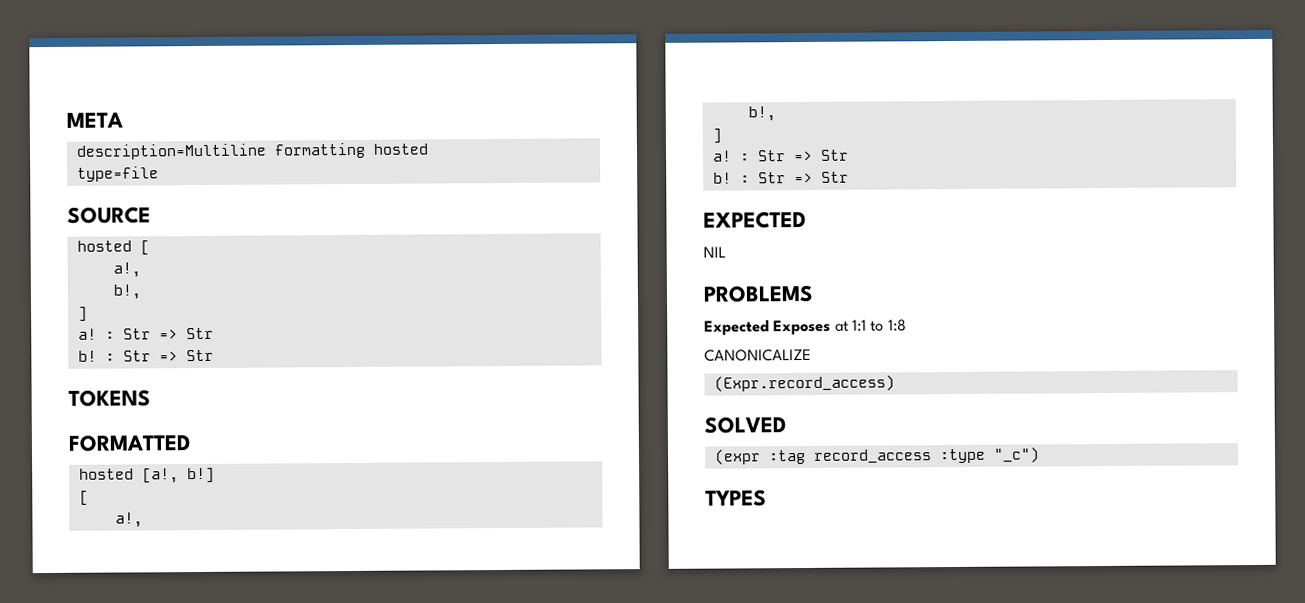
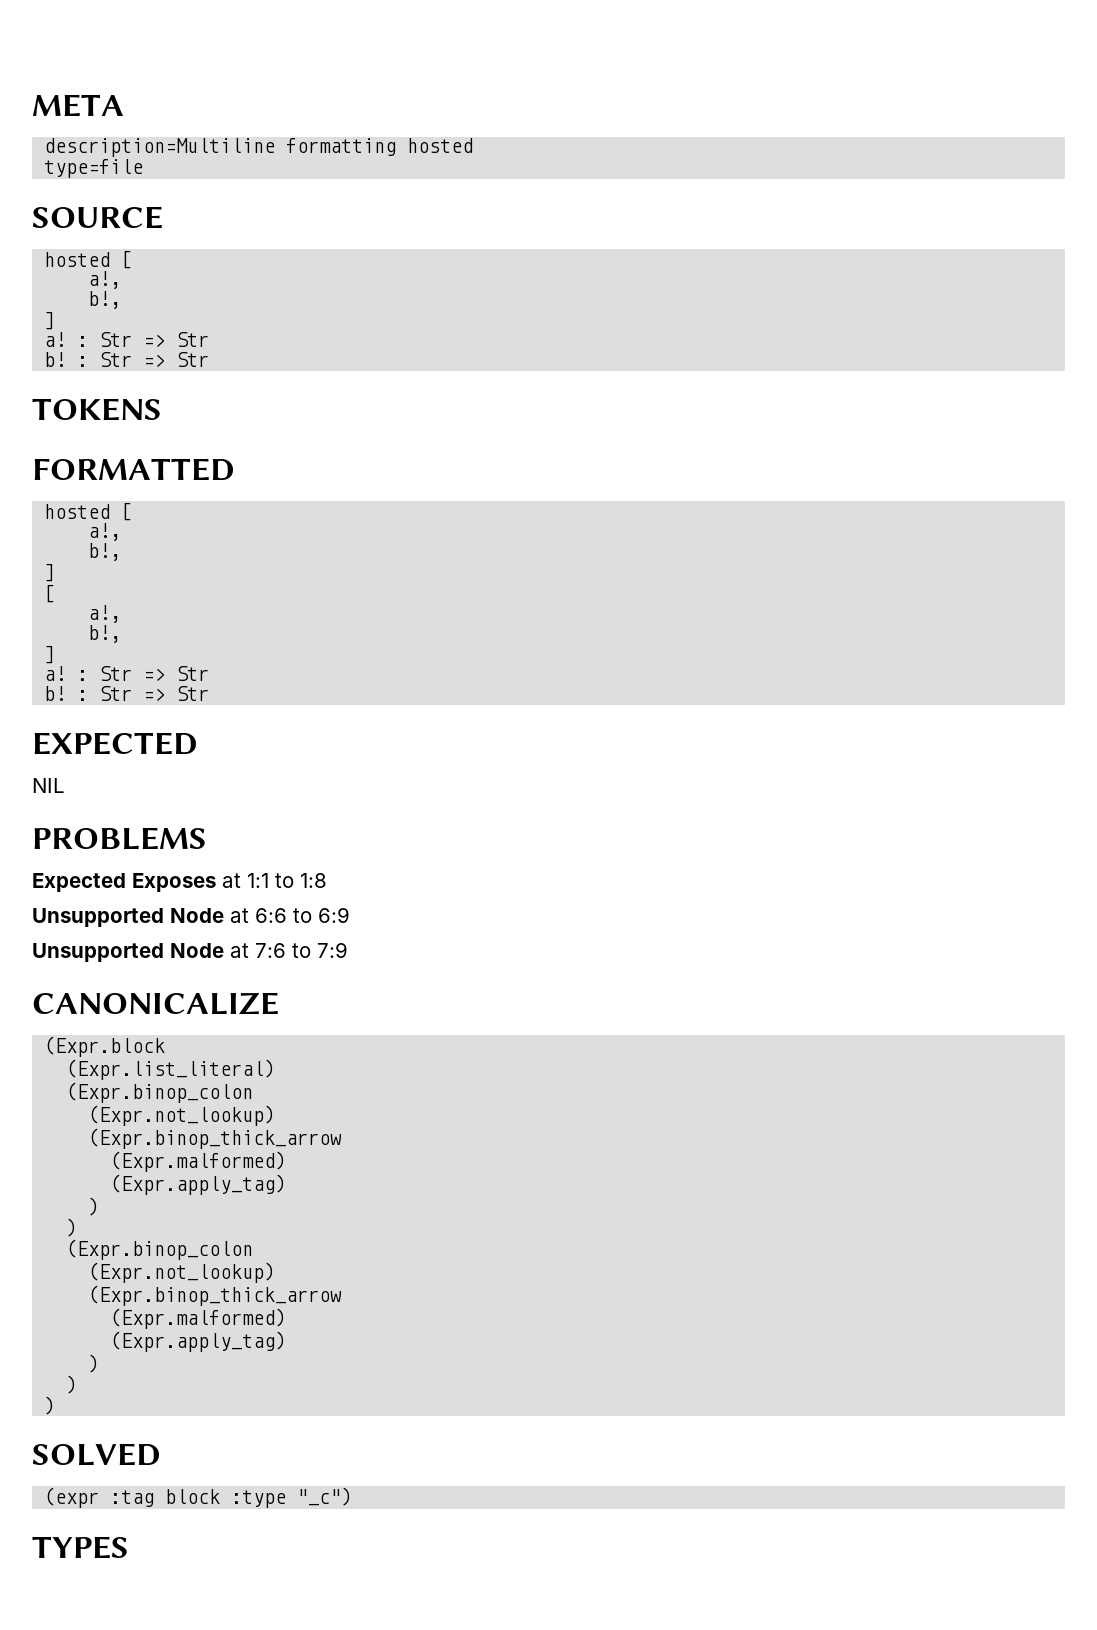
  FORMATTED
- hosted [a!, b!]
+ hosted [
+ a!,
+ b!,
+ ]
+ Unsupported Node at 6:6 to 6:9
+ Unsupported Node at 7:6 to 7:9
  CANONICALIZE
- (Expr.record_access)
+ (Expr.block
+ (Expr.list_literal)
+ (Expr.binop_colon
+ (Expr.not_lookup)
+ (Expr.binop_thick_arrow
+ (Expr.malformed)
+ (Expr.apply_tag)
+ )
+ )
+ (Expr.binop_colon
+ (Expr.not_lookup)
+ (Expr.binop_thick_arrow
+ (Expr.malformed)
+ (Expr.apply_tag)
+ )
+ )
+ )
- (expr :tag record_access :type "_c")
+ (expr :tag block :type "_c")

